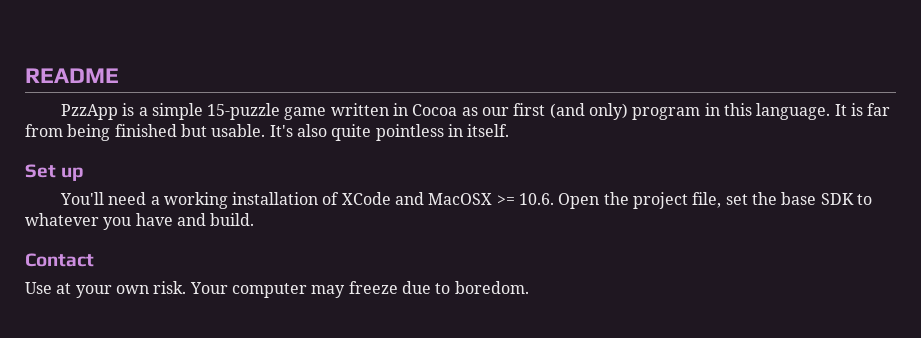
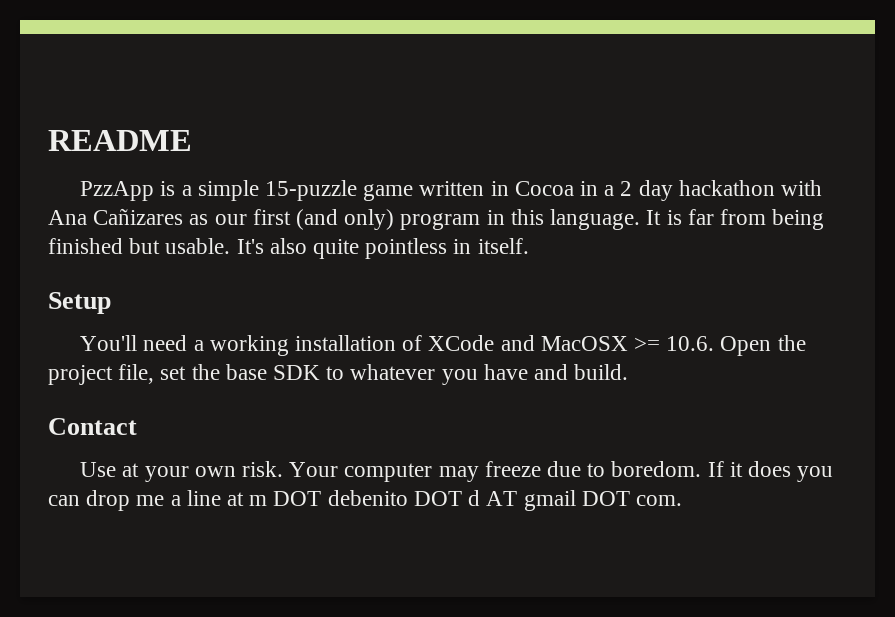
- PzzApp is a simple 15-puzzle game written in Cocoa as our first (and only) program in this language.
+ PzzApp is a simple 15-puzzle game written in Cocoa in a 2 day hackathon with Ana Cañizares as our first (and only) program in this language.
- Set up
+ Setup
+ If it does you can drop me a line at m DOT debenito DOT d AT gmail DOT com.

